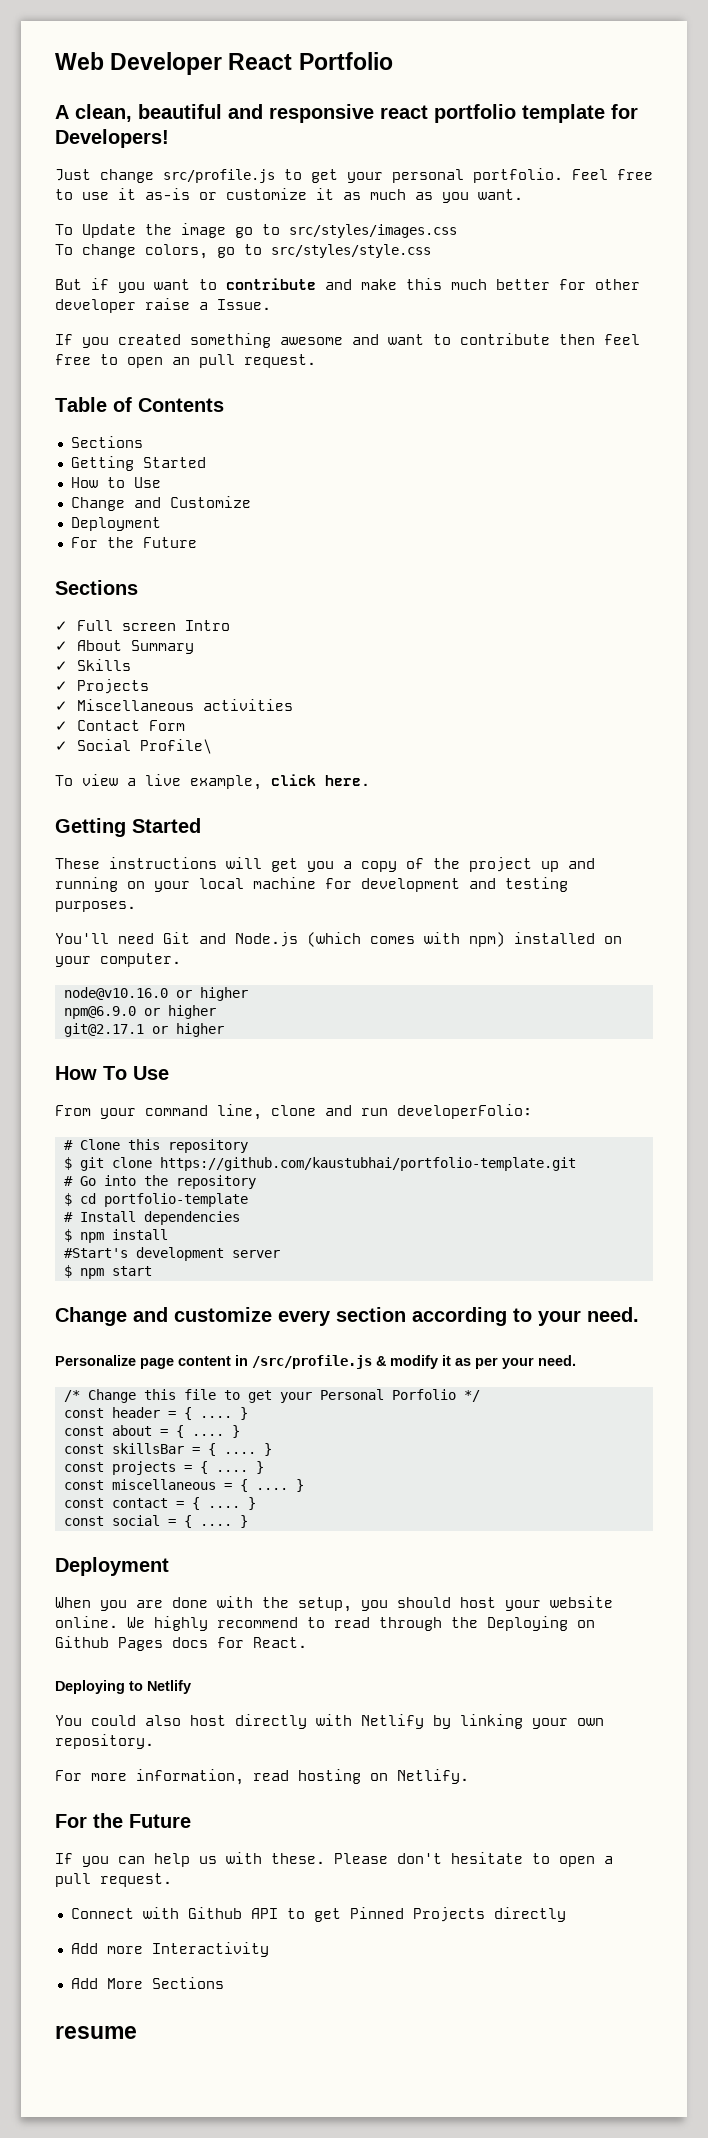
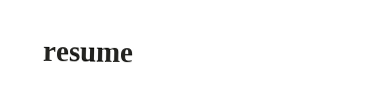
- Web Developer React Portfolio
- A clean, beautiful and responsive react portfolio template for Developers!
- Just change src/profile.js to get your personal portfolio. Feel free to use it as-is or customize it as much as you want.
- To Update the image go to src/styles/images.css
- To change colors, go to src/styles/style.css
- But if you want to contribute and make this much better for other developer raise a Issue.
- If you created something awesome and want to contribute then feel free to open an pull request.
- Table of Contents
- Sections
- Getting Started
- How to Use
- Change and Customize
- Deployment
- For the Future
- Sections
- ✓ Full screen Intro
- ✓ About Summary
- ✓ Skills
- ✓ Projects
- ✓ Miscellaneous activities
- ✓ Contact Form
- ✓ Social Profile\
- To view a live example, click here.
- Getting Started
- These instructions will get you a copy of the project up and running on your local machine for development and testing purposes.
- You'll need Git and Node.js (which comes with npm) installed on your computer.
- node@v10.16.0 or higher
- npm@6.9.0 or higher
- git@2.17.1 or higher
- How To Use
- From your command line, clone and run developerFolio:
- # Clone this repository
- $ git clone https://github.com/kaustubhai/portfolio-template.git
- # Go into the repository
- $ cd portfolio-template
- # Install dependencies
- $ npm install
- #Start's development server
- $ npm start
- Change and customize every section according to your need.
- Personalize page content in /src/profile.js & modify it as per your need.
- /* Change this file to get your Personal Porfolio */
- const header = { .... }
- const about = { .... }
- const skillsBar = { .... }
- const projects = { .... }
- const miscellaneous = { .... }
- const contact = { .... }
- const social = { .... }
- Deployment
- When you are done with the setup, you should host your website online. We highly recommend to read through the Deploying on Github Pages docs for React.
- Deploying to Netlify
- You could also host directly with Netlify by linking your own repository.
- For more information, read hosting on Netlify.
- For the Future
- If you can help us with these. Please don't hesitate to open a pull request.
- Connect with Github API to get Pinned Projects directly
- Add more Interactivity
- Add More Sections

